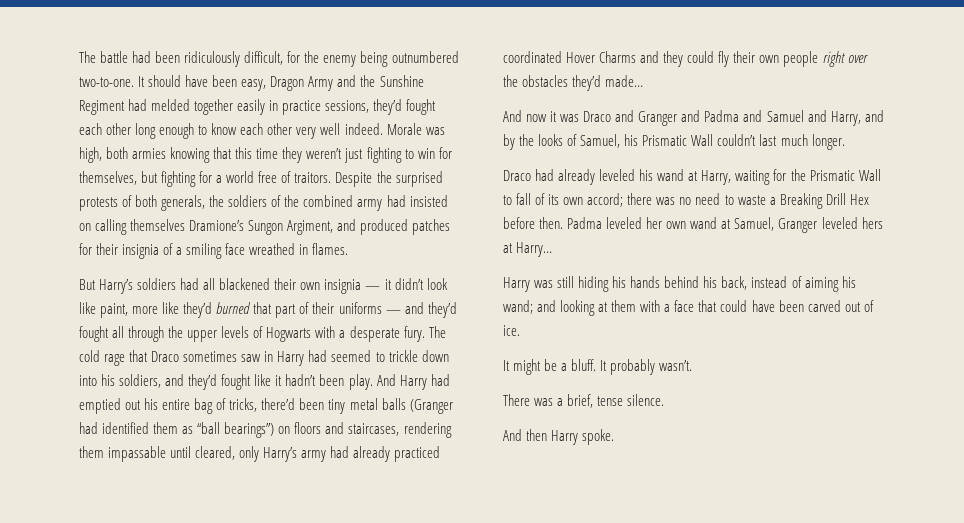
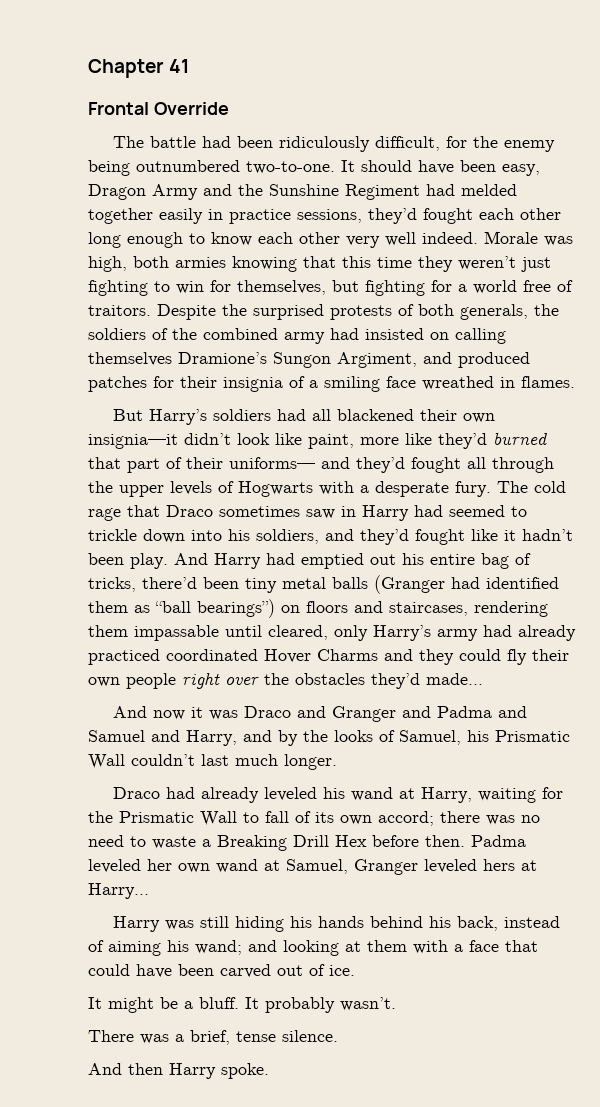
+ Chapter 41
+ Frontal Override
- But Harry’s soldiers had all blackened their own insignia — it didn’t look like paint, more like they’d burned that part of their uniforms — and they’d fought all through the upper levels of Hogwarts with a desperate fury.
+ But Harry’s soldiers had all blackened their own insignia—it didn’t look like paint, more like they’d burned that part of their uniforms— and they’d fought all through the upper levels of Hogwarts with a desperate fury.

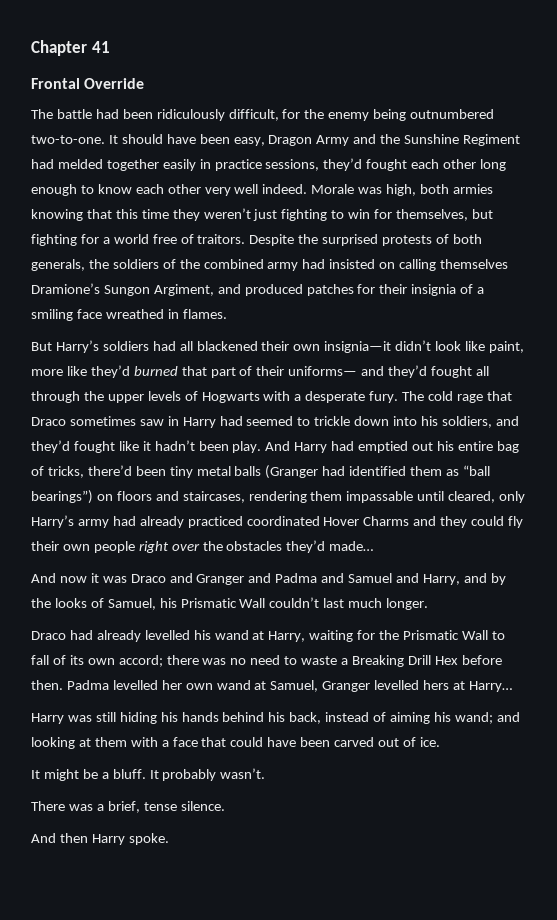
- Draco had already leveled his wand at Harry, waiting for the Prismatic Wall to fall of its own accord; there was no need to waste a Breaking Drill Hex before then.
+ Draco had already levelled his wand at Harry, waiting for the Prismatic Wall to fall of its own accord; there was no need to waste a Breaking Drill Hex before then.
- Padma leveled her own wand at Samuel, Granger leveled hers at Harry…
+ Padma levelled her own wand at Samuel, Granger levelled hers at Harry…

